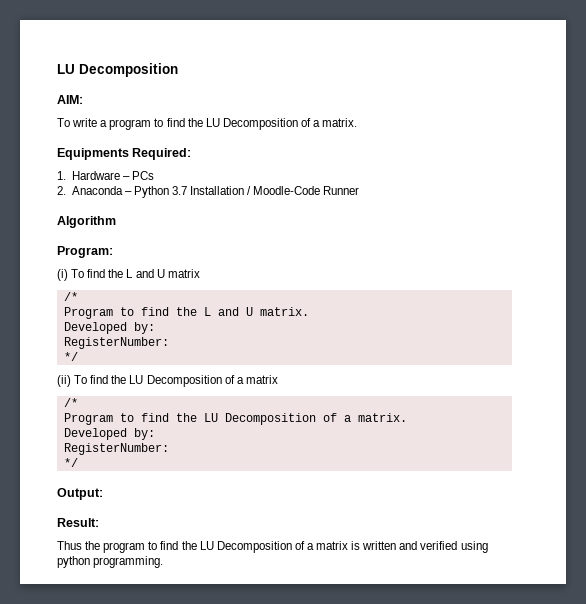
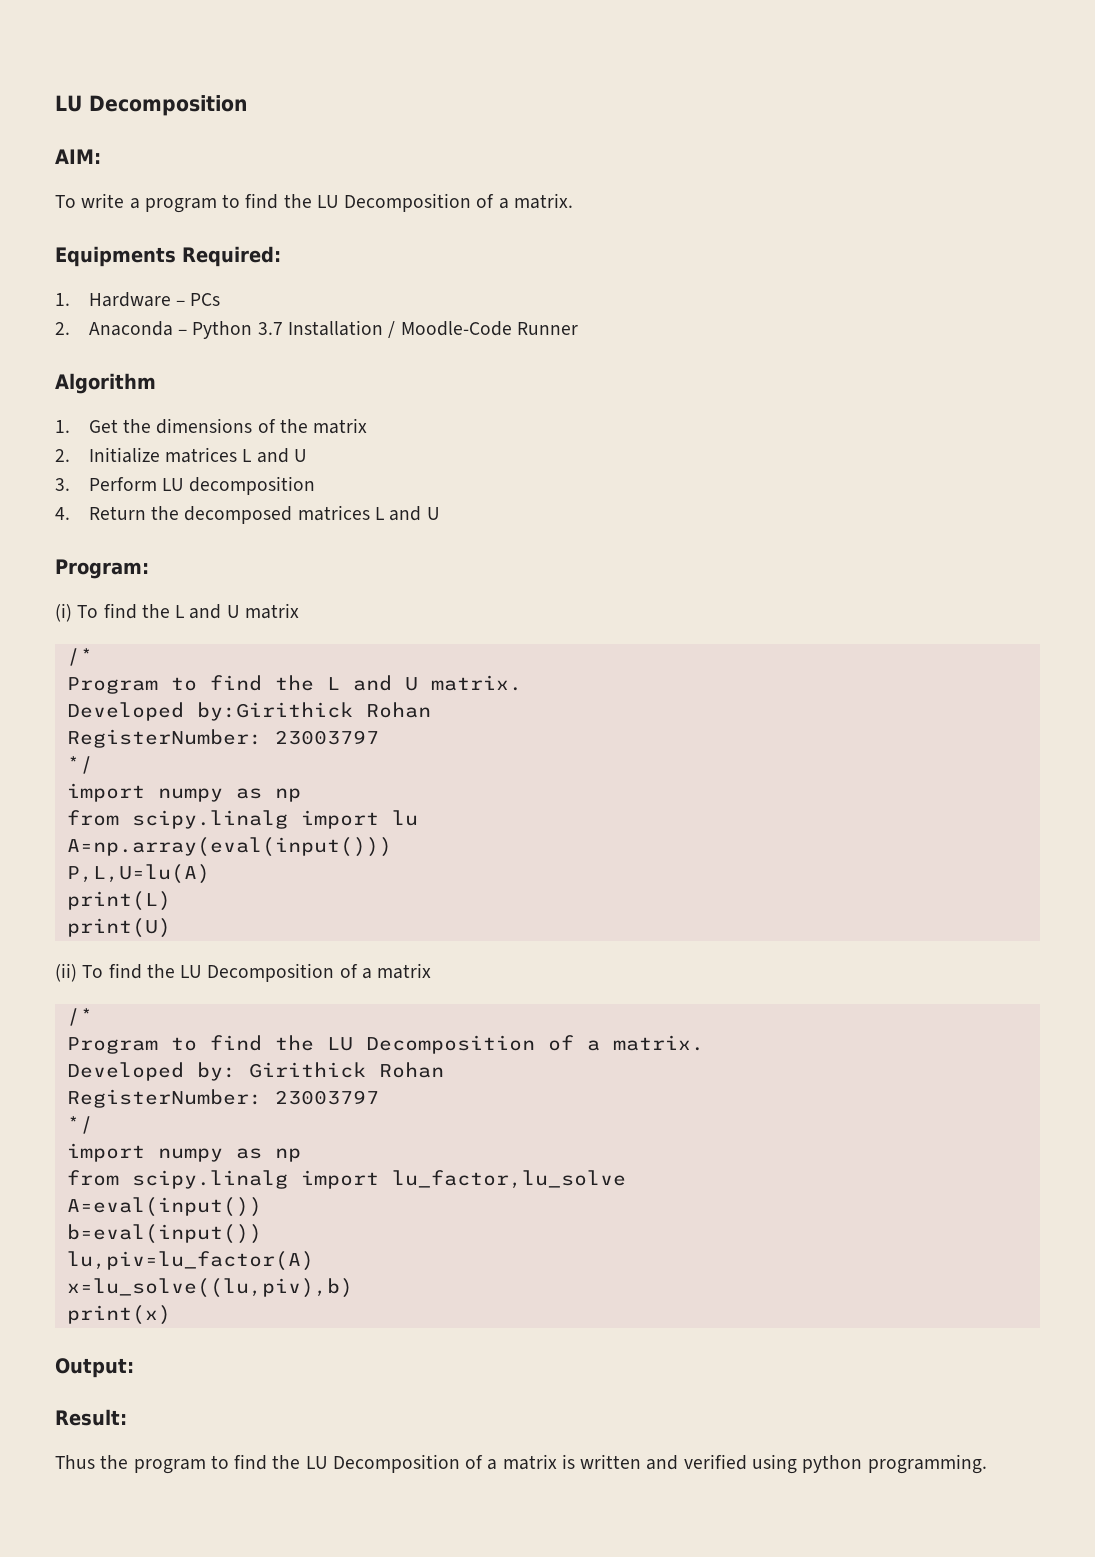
+ 1. Get the dimensions of the matrix
+ 2. Initialize matrices L and U
+ 3. Perform LU decomposition
+ 4. Return the decomposed matrices L and U
  Program to find the L and U matrix.
- Developed by:
- RegisterNumber:
+ Developed by:Girithick Rohan
+ RegisterNumber: 23003797
  */
+ import numpy as np
+ from scipy.linalg import lu
+ A=np.array(eval(input()))
+ P,L,U=lu(A)
+ print(L)
+ print(U)
  Program to find the LU Decomposition of a matrix.
- Developed by:
- RegisterNumber:
+ Developed by: Girithick Rohan
+ RegisterNumber: 23003797
  */
+ import numpy as np
+ from scipy.linalg import lu_factor,lu_solve
+ A=eval(input())
+ b=eval(input())
+ lu,piv=lu_factor(A)
+ x=lu_solve((lu,piv),b)
+ print(x)

